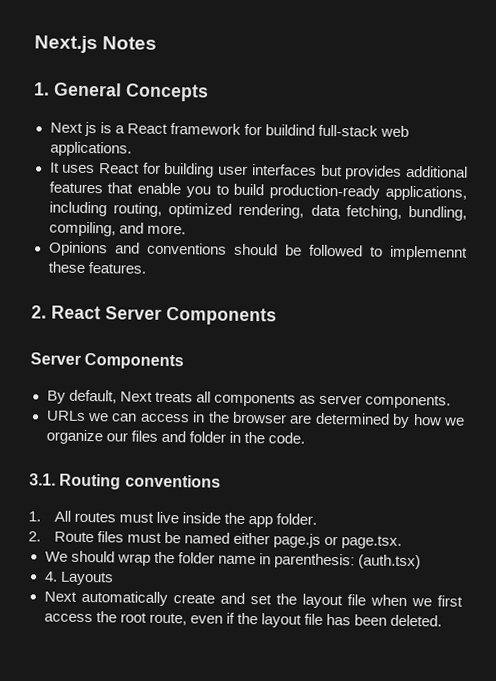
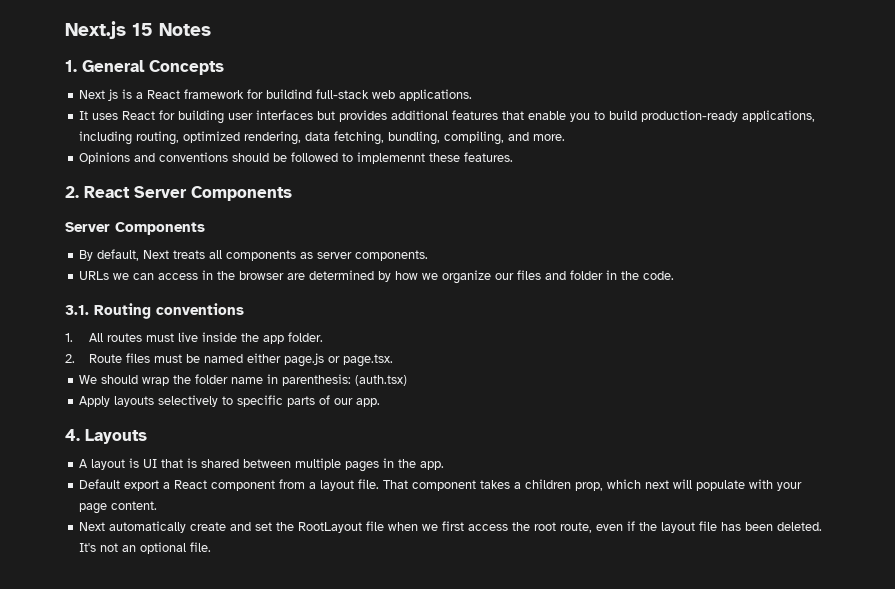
- Next.js Notes
+ Next.js 15 Notes
+ Apply layouts selectively to specific parts of our app.
  4. Layouts
+ A layout is UI that is shared between multiple pages in the app.
+ Default export a React component from a layout file. That component takes a children prop, which next will populate with your page content.
- Next automatically create and set the layout file when we first access the root route, even if the layout file has been deleted.
+ Next automatically create and set the RootLayout file when we first access the root route, even if the layout file has been deleted.
+ It's not an optional file.

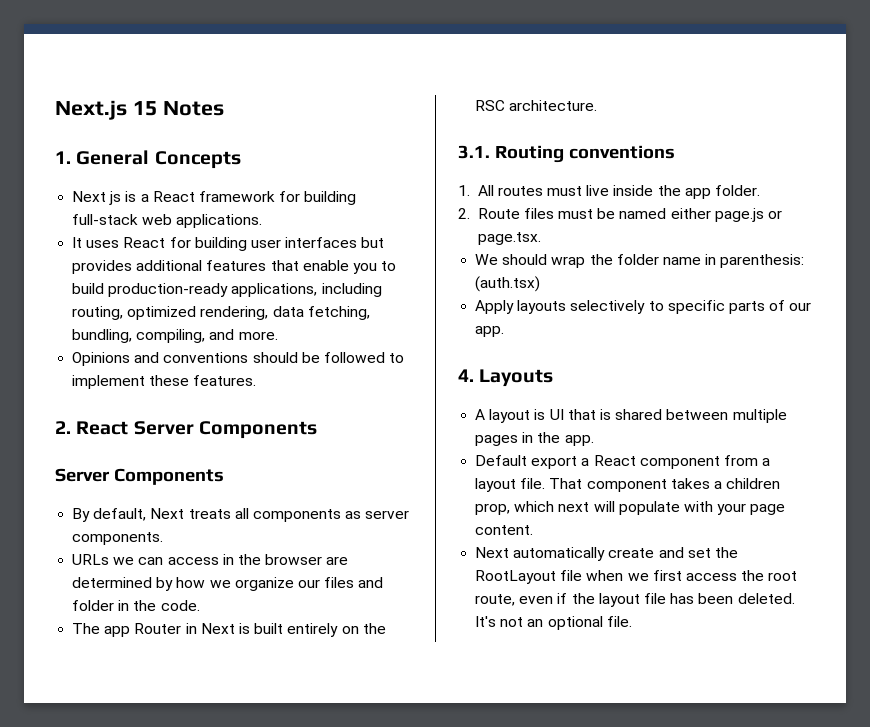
- Next js is a React framework for buildind full-stack web applications.
+ Next js is a React framework for building full-stack web applications.
- Opinions and conventions should be followed to implemennt these features.
+ Opinions and conventions should be followed to implement these features.
+ The app Router in Next is built entirely on the RSC architecture.

